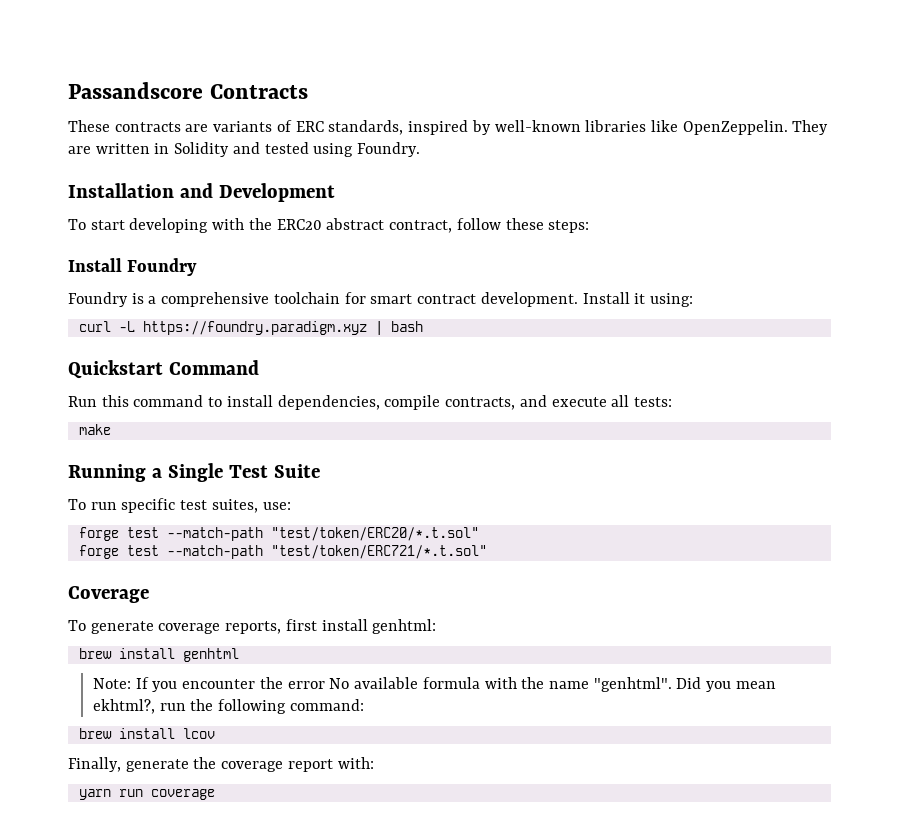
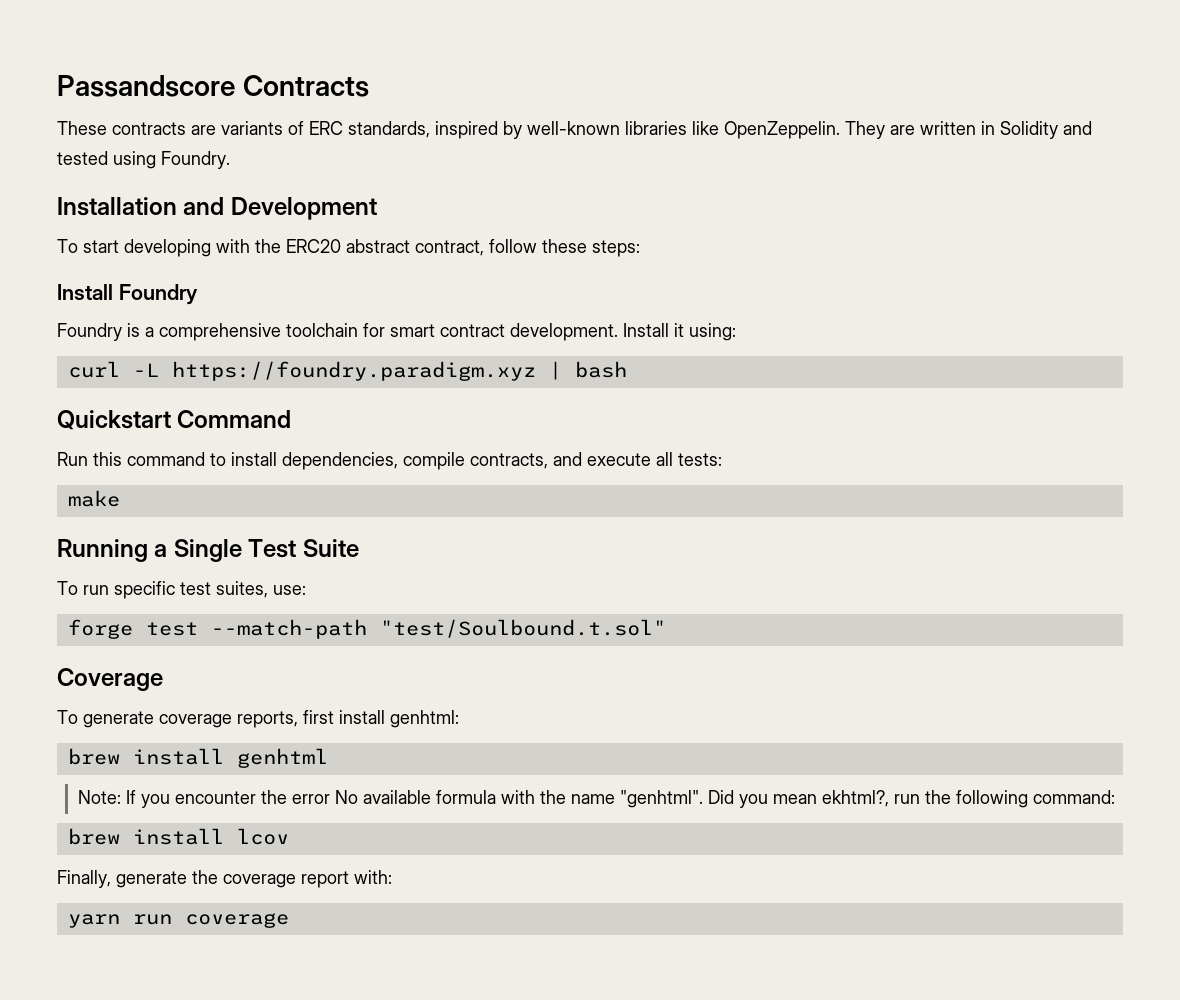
- forge test --match-path "test/token/ERC20/*.t.sol"
- forge test --match-path "test/token/ERC721/*.t.sol"
+ forge test --match-path "test/Soulbound.t.sol"

